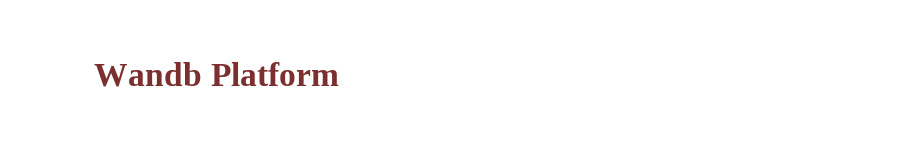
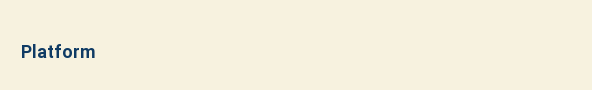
- Wandb Platform
+ Platform

